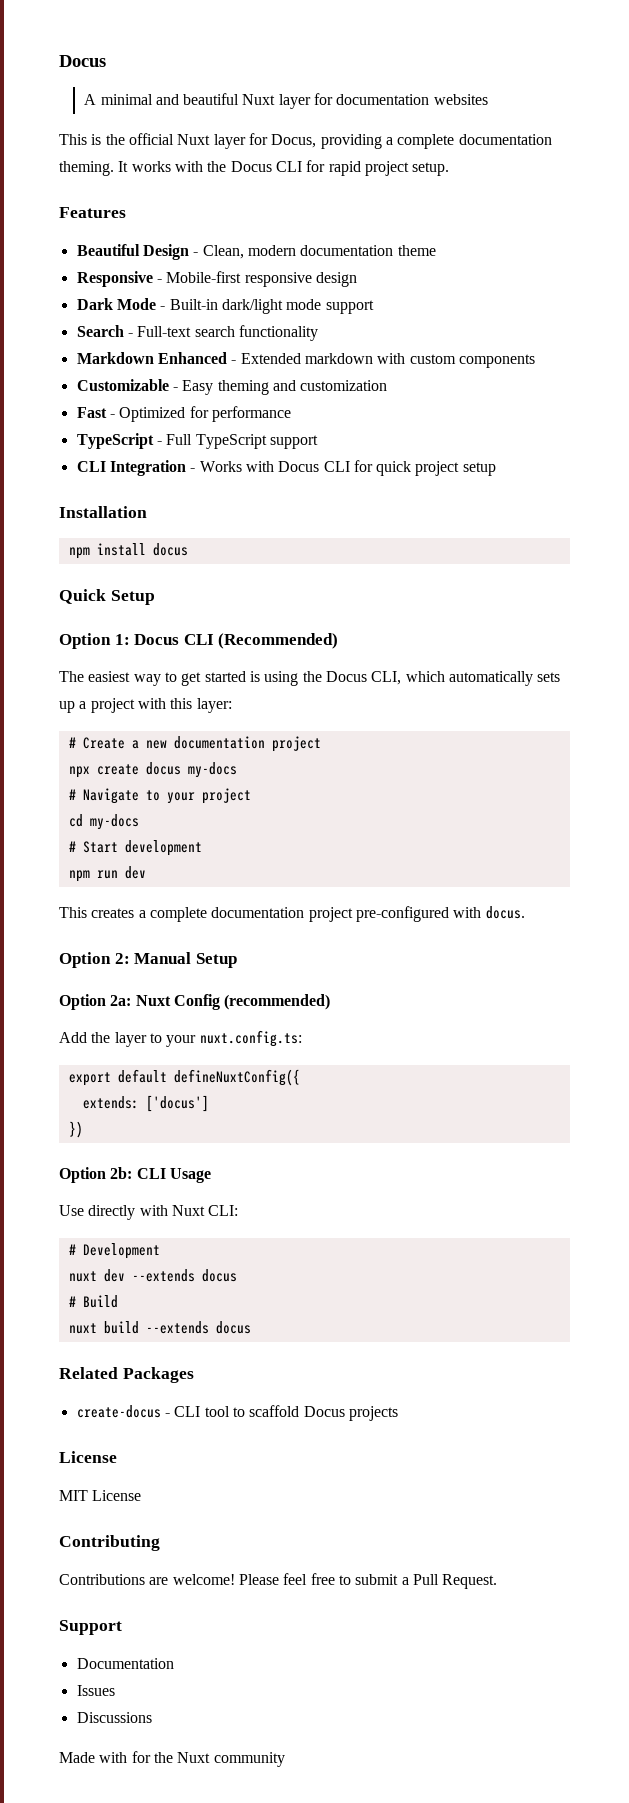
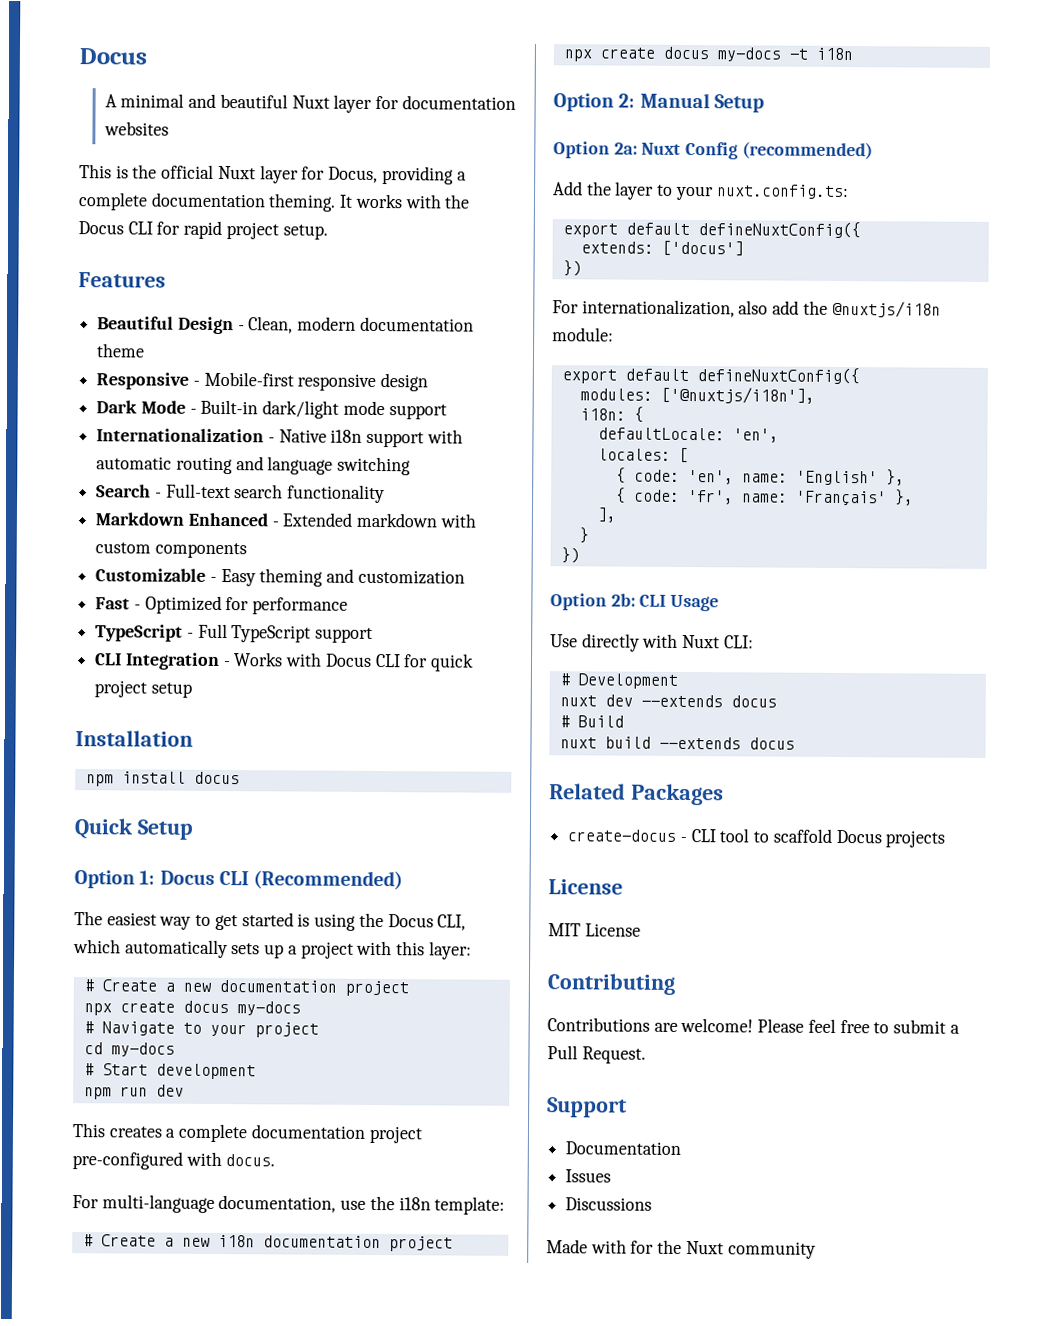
+ Internationalization - Native i18n support with automatic routing and language switching
+ For multi-language documentation, use the i18n template:
+ # Create a new i18n documentation project
+ npx create docus my-docs -t i18n
+ For internationalization, also add the @nuxtjs/i18n module:
+ export default defineNuxtConfig({
+ modules: ['@nuxtjs/i18n'],
+ i18n: {
+ defaultLocale: 'en',
+ locales: [
+ { code: 'en', name: 'English' },
+ { code: 'fr', name: 'Français' },
+ ],
+ }
+ })

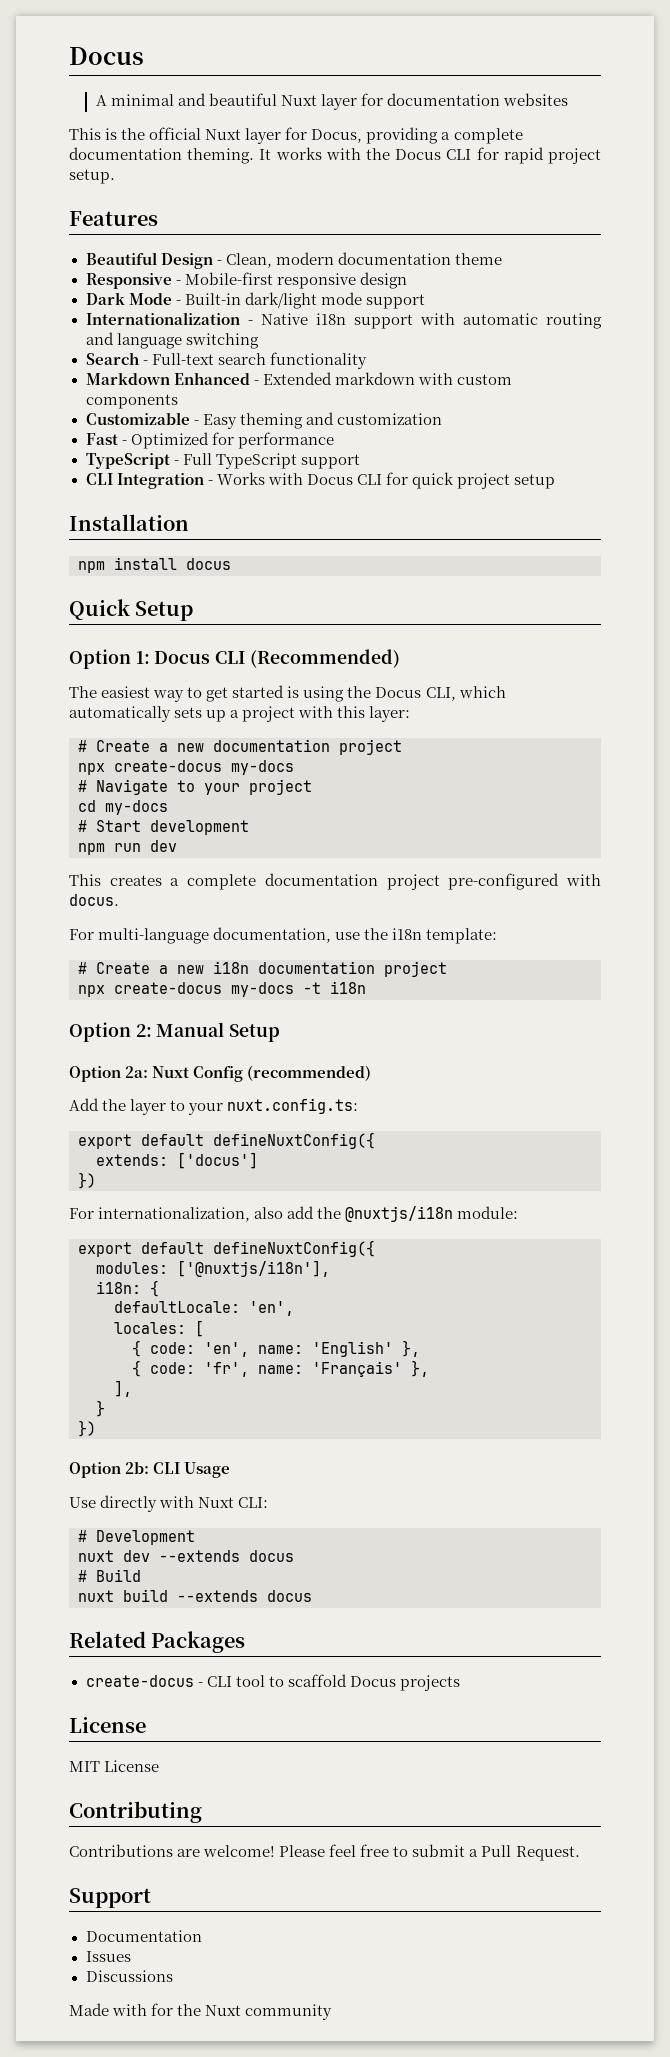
  # Create a new documentation project
- npx create docus my-docs
+ npx create-docus my-docs
- npx create docus my-docs -t i18n
+ npx create-docus my-docs -t i18n

